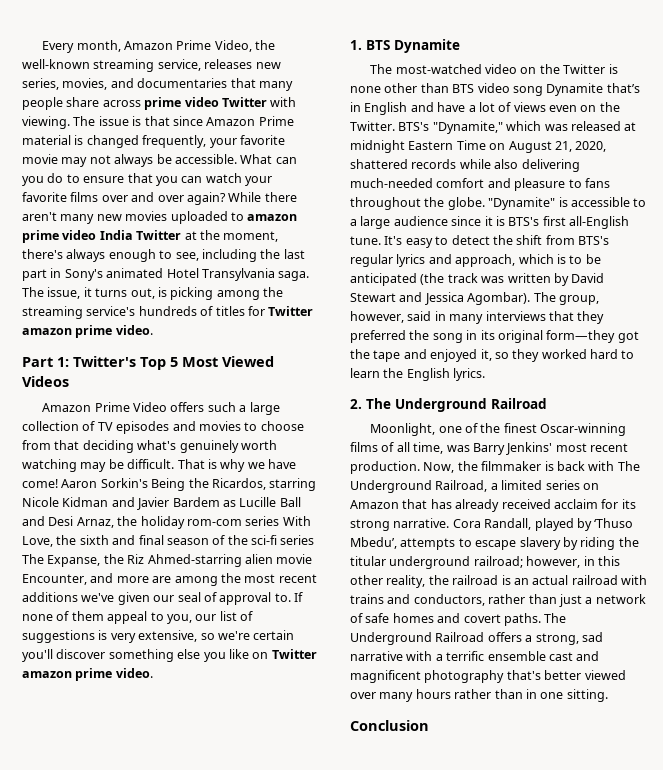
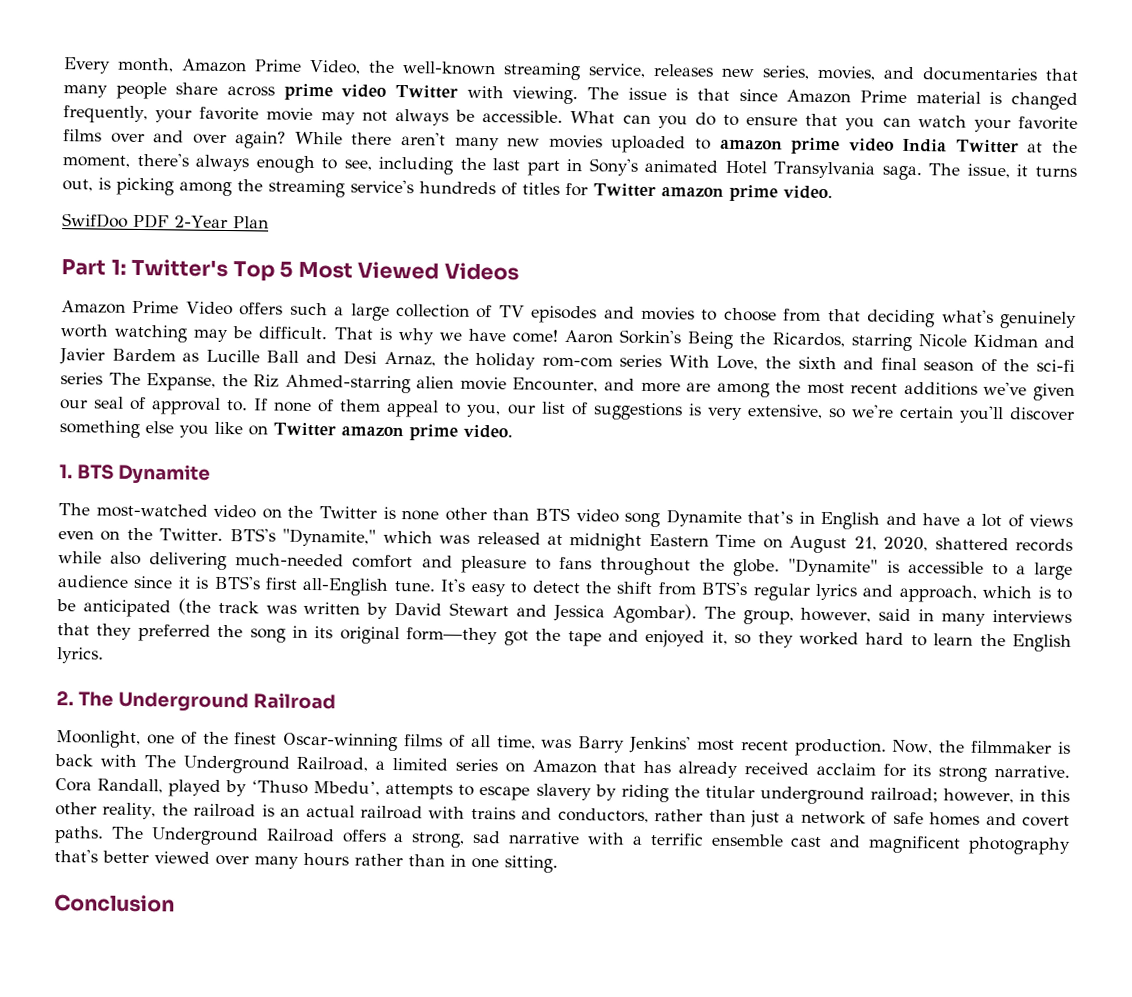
+ SwifDoo PDF 2-Year Plan

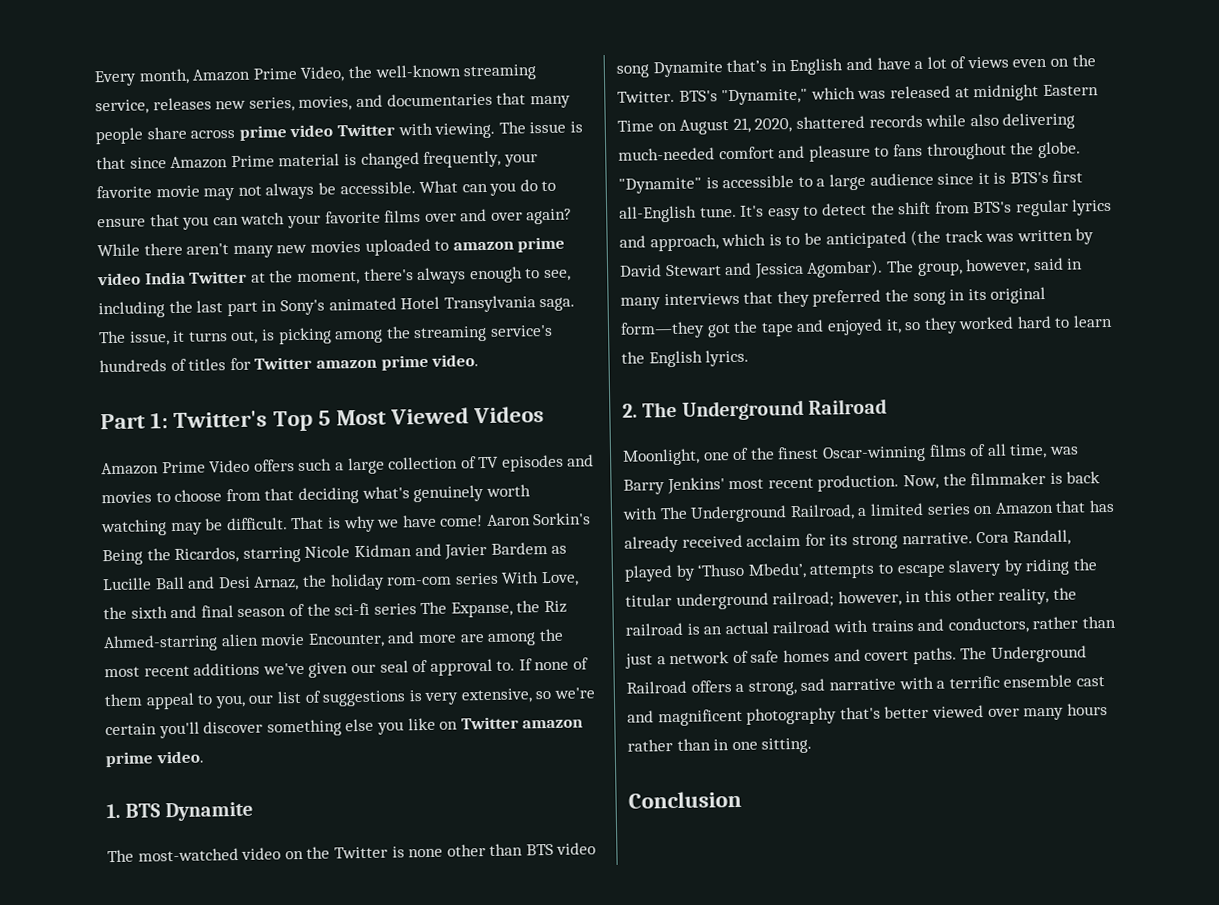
- SwifDoo PDF 2-Year Plan

